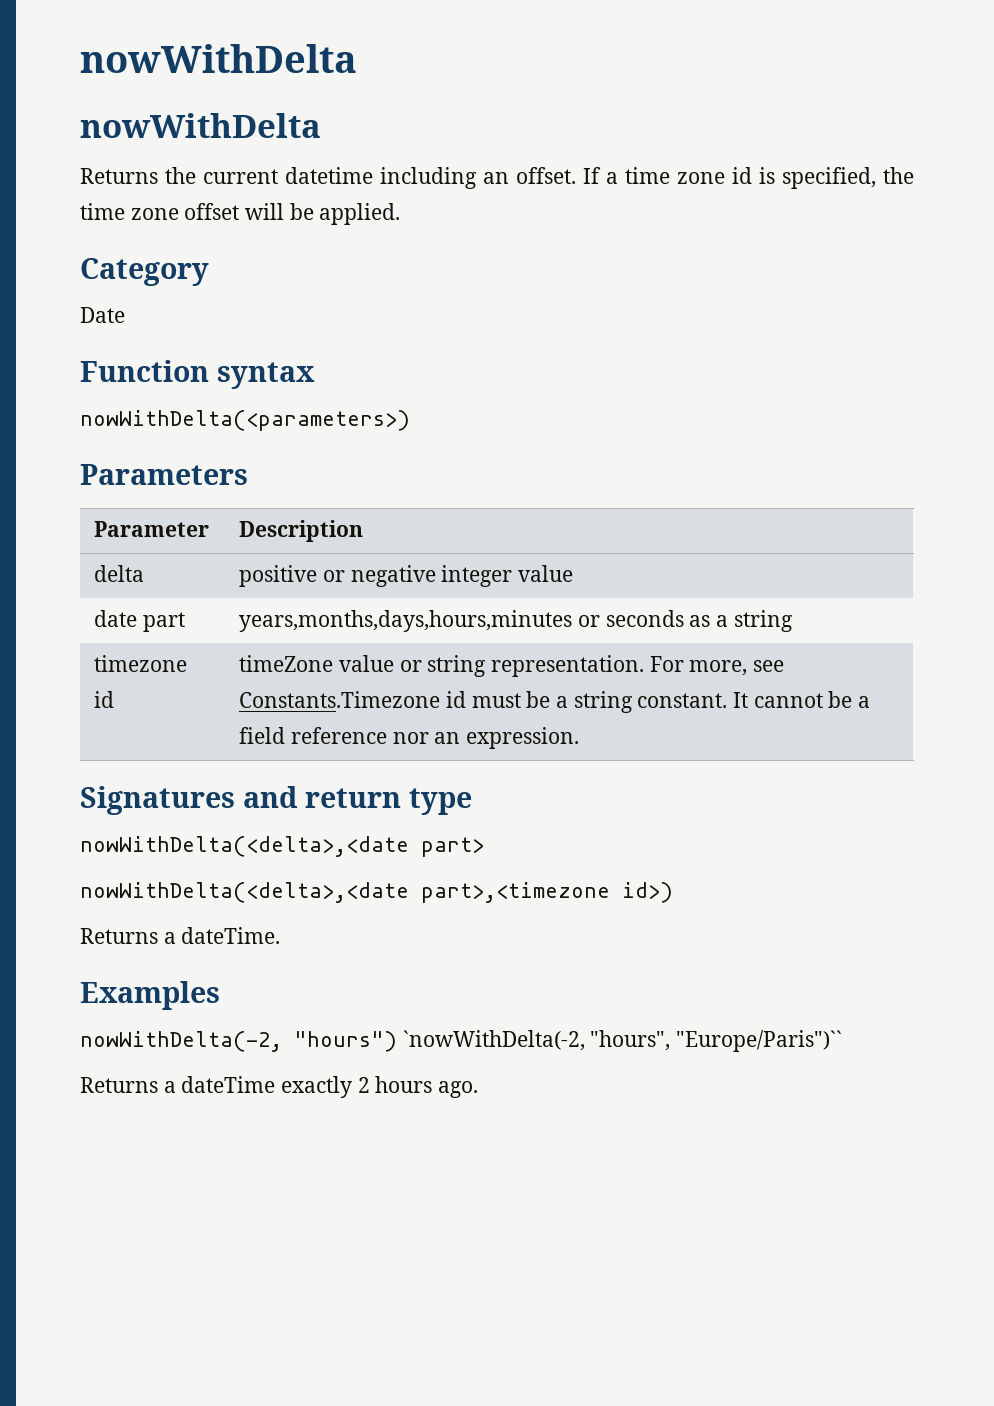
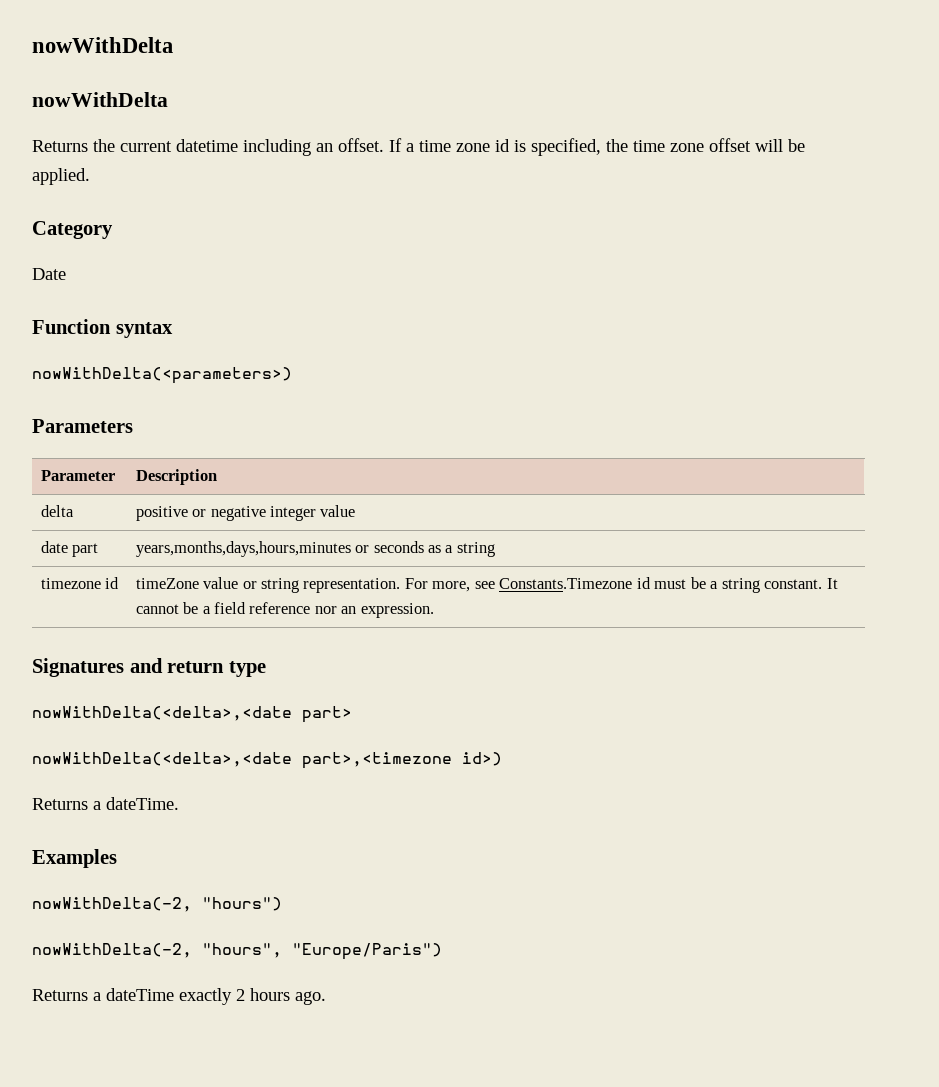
- nowWithDelta(-2, "hours") `nowWithDelta(-2, "hours", "Europe/Paris")``
+ nowWithDelta(-2, "hours")
+ nowWithDelta(-2, "hours", "Europe/Paris")

